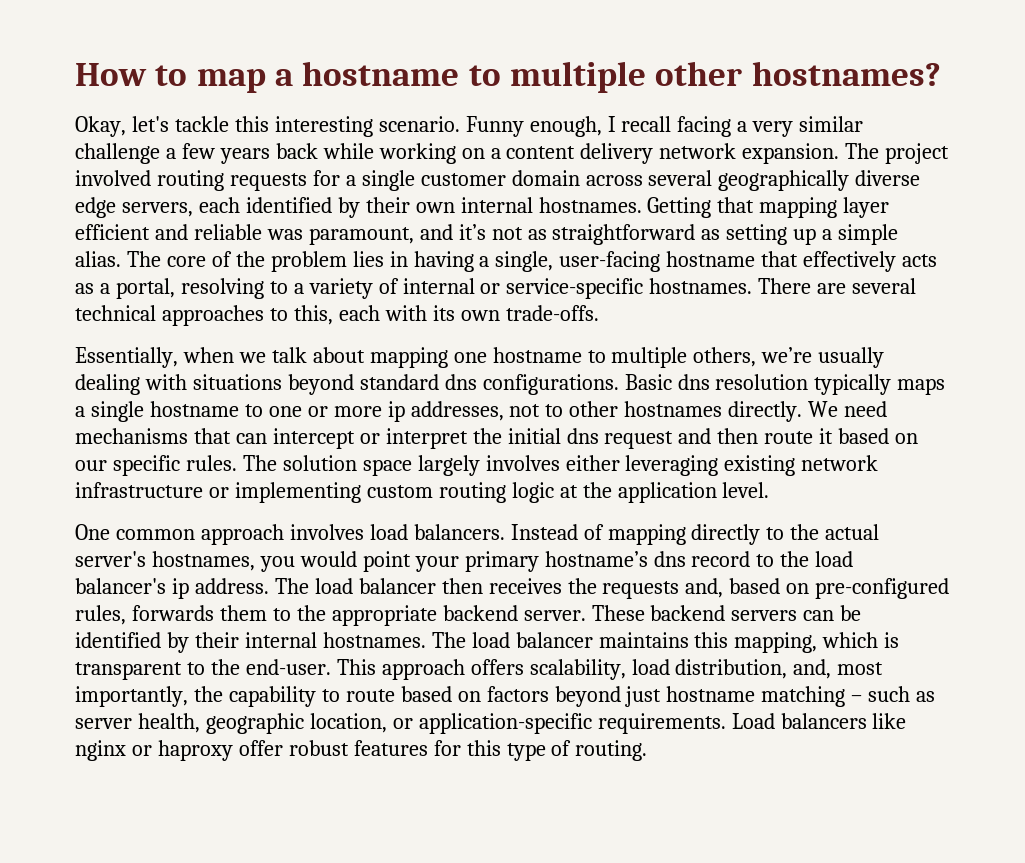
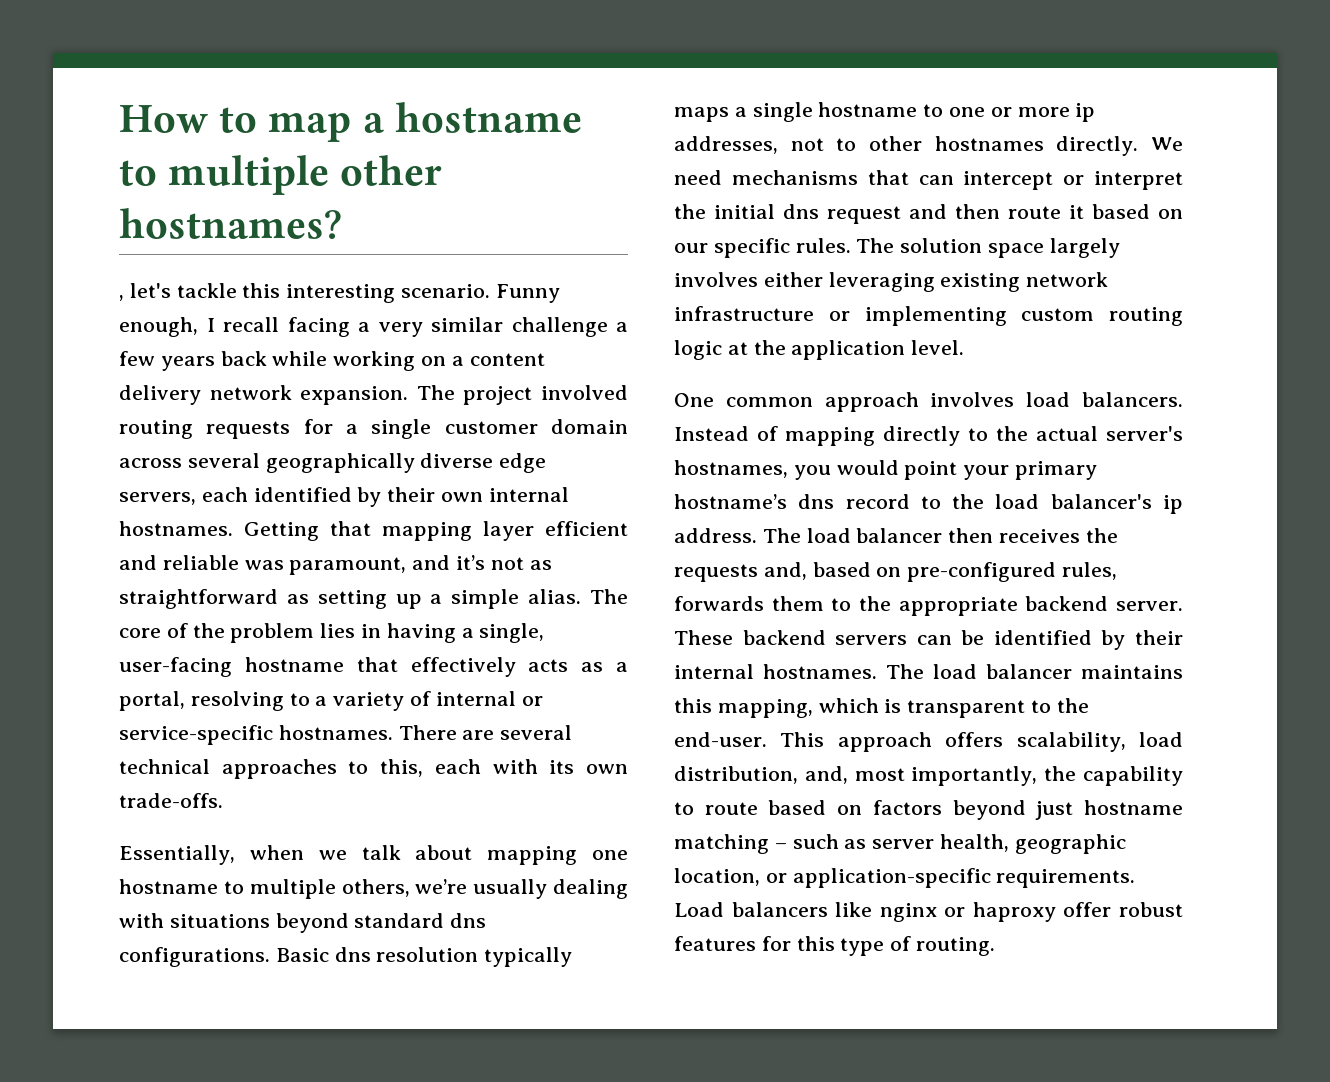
- Okay, let's tackle this interesting scenario.
+ , let's tackle this interesting scenario.

